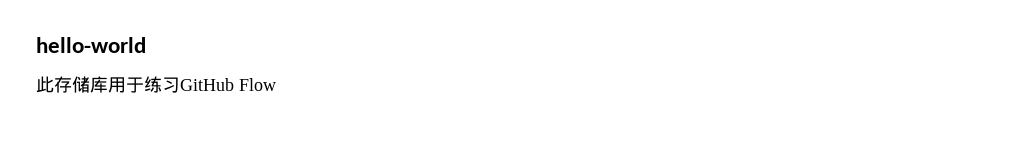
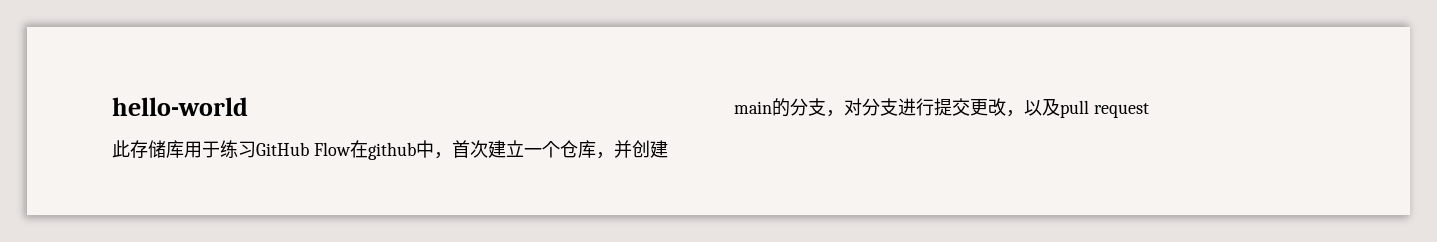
- 此存储库用于练习GitHub Flow
+ 此存储库用于练习GitHub Flow在github中，首次建立一个仓库，并创建main的分支，对分支进行提交更改，以及pull request

